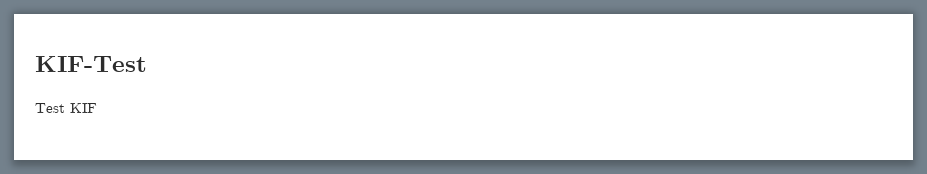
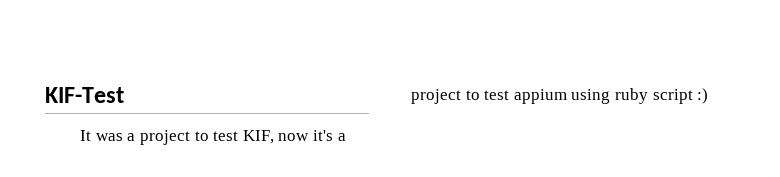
- Test KIF
+ It was a project to test KIF, now it's a project to test appium using ruby script :)

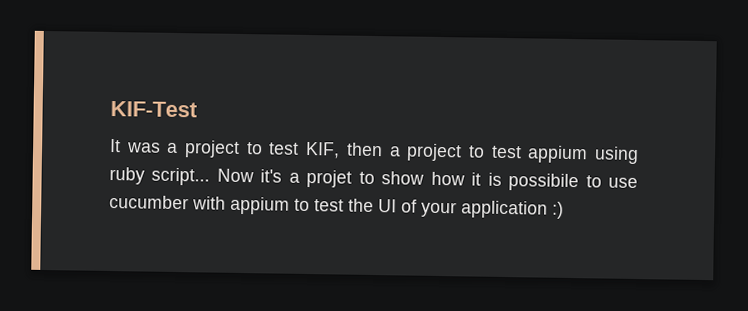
- It was a project to test KIF, now it's a project to test appium using ruby script :)
+ It was a project to test KIF, then a project to test appium using ruby script... Now it's a projet to show how it is possibile to use cucumber with appium to test the UI of your application :)

